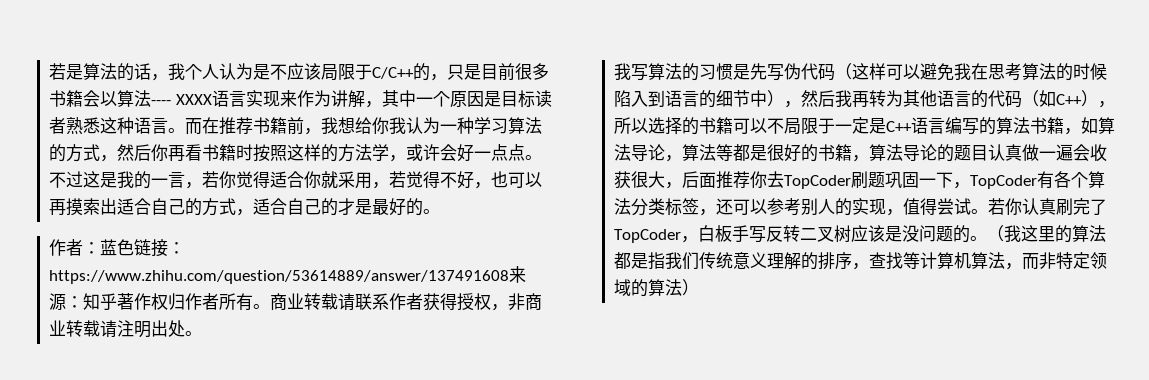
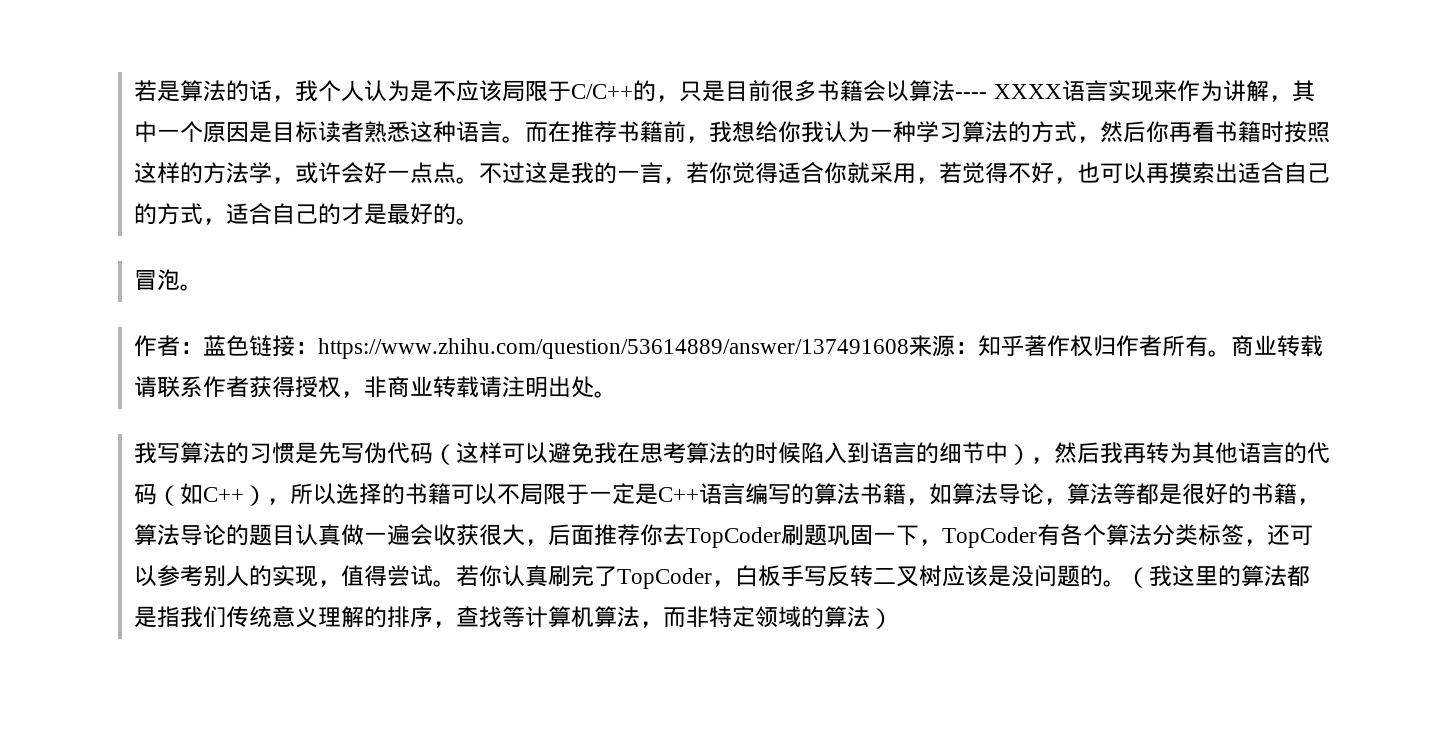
+ 冒泡。

